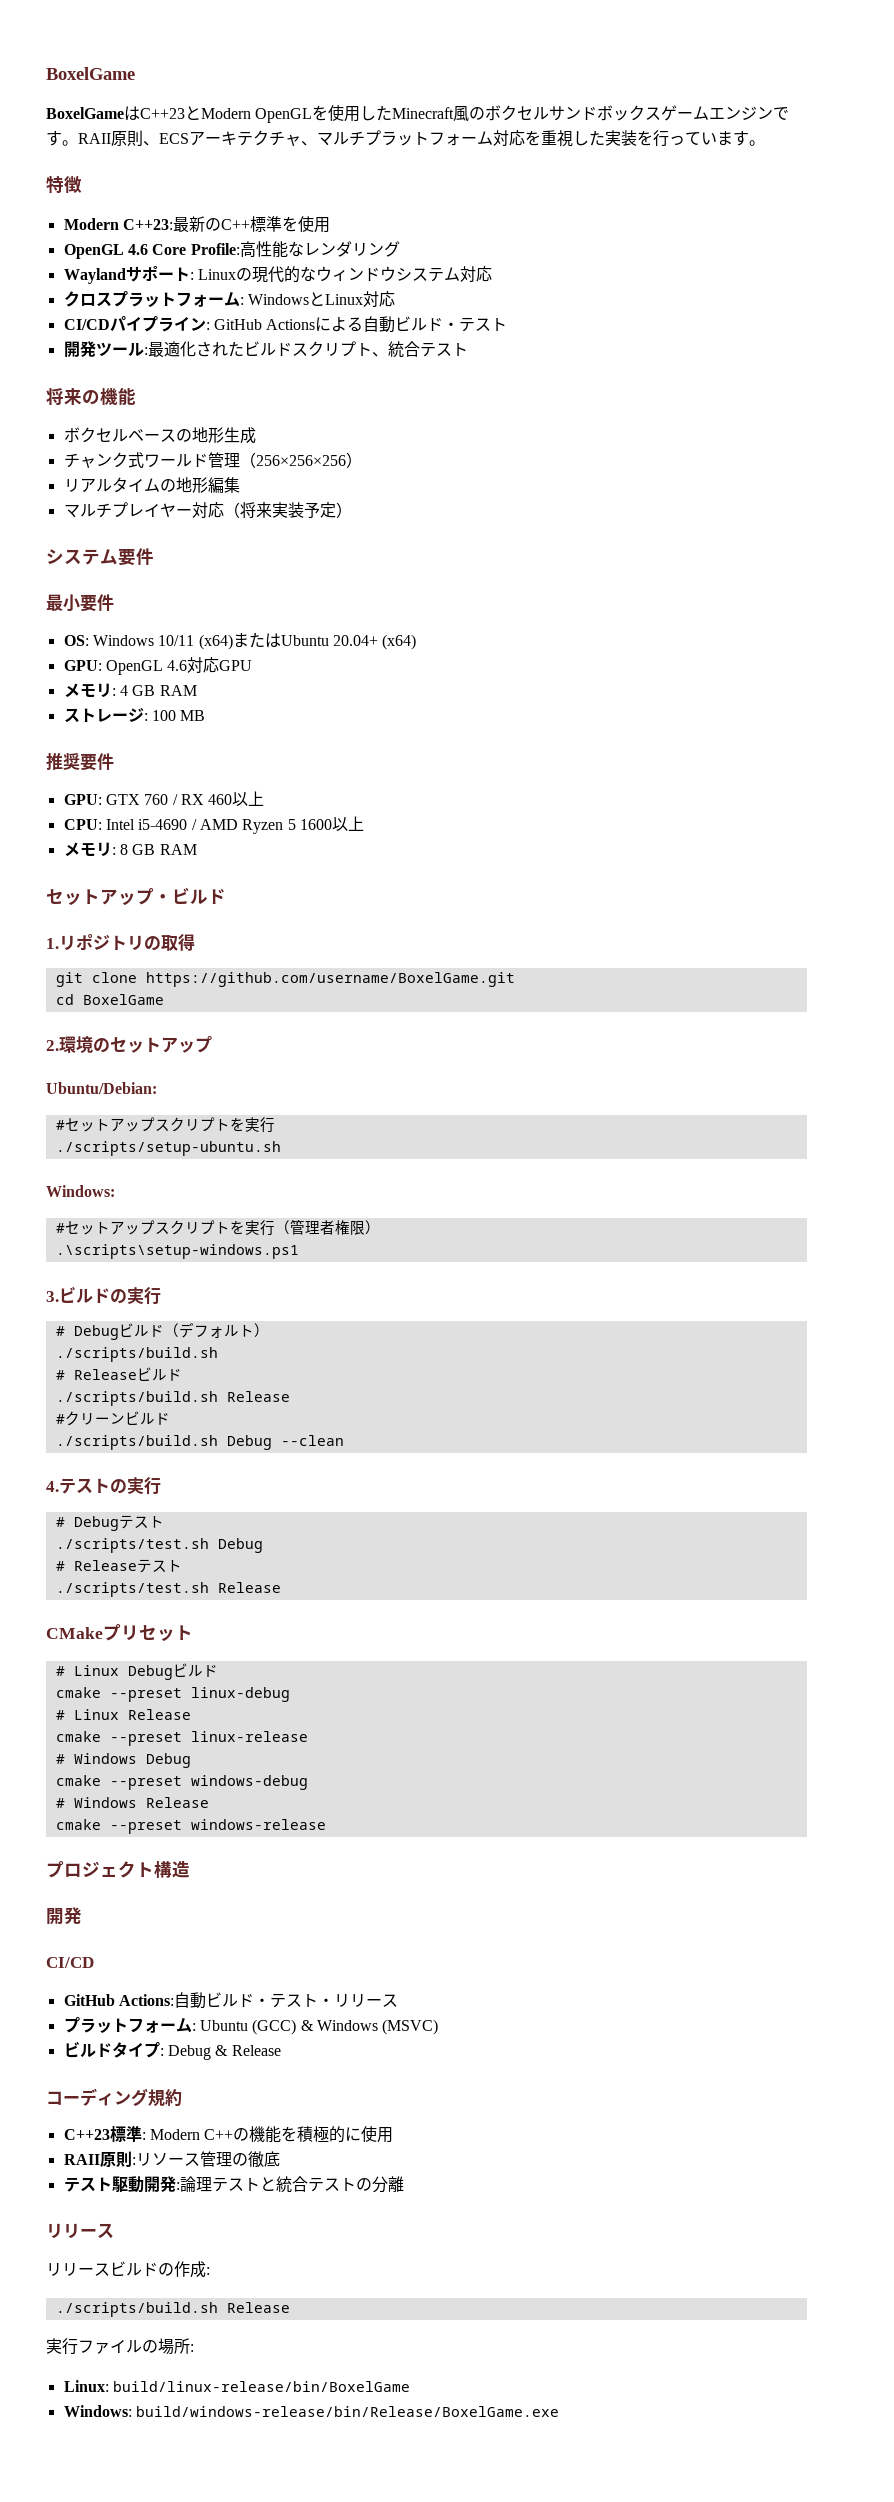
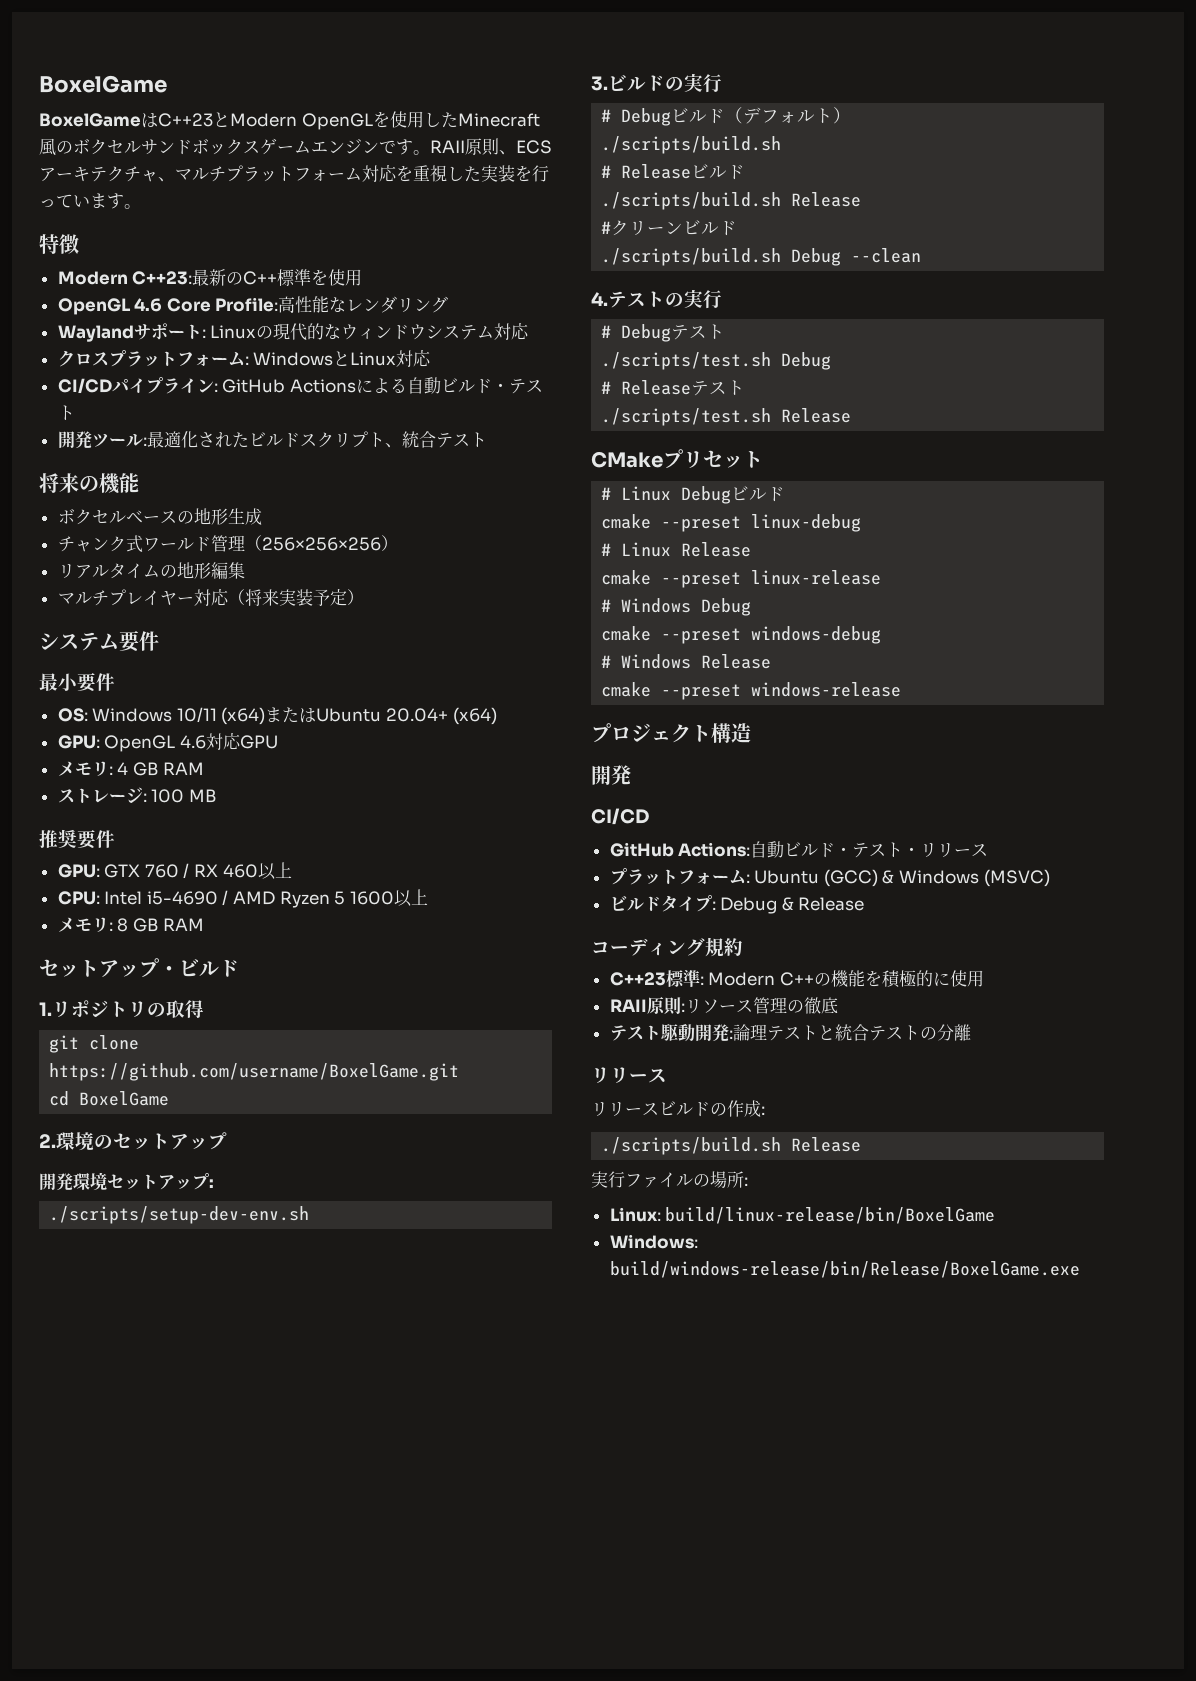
- Ubuntu/Debian:
- #セットアップスクリプトを実行
- ./scripts/setup-ubuntu.sh
- Windows:
- #セットアップスクリプトを実行（管理者権限）
- .\scripts\setup-windows.ps1
+ 開発環境セットアップ:
+ ./scripts/setup-dev-env.sh

